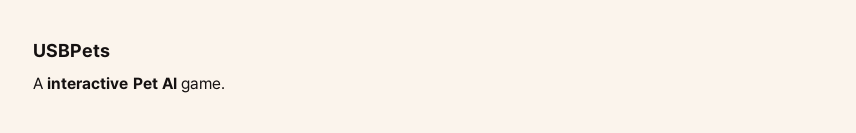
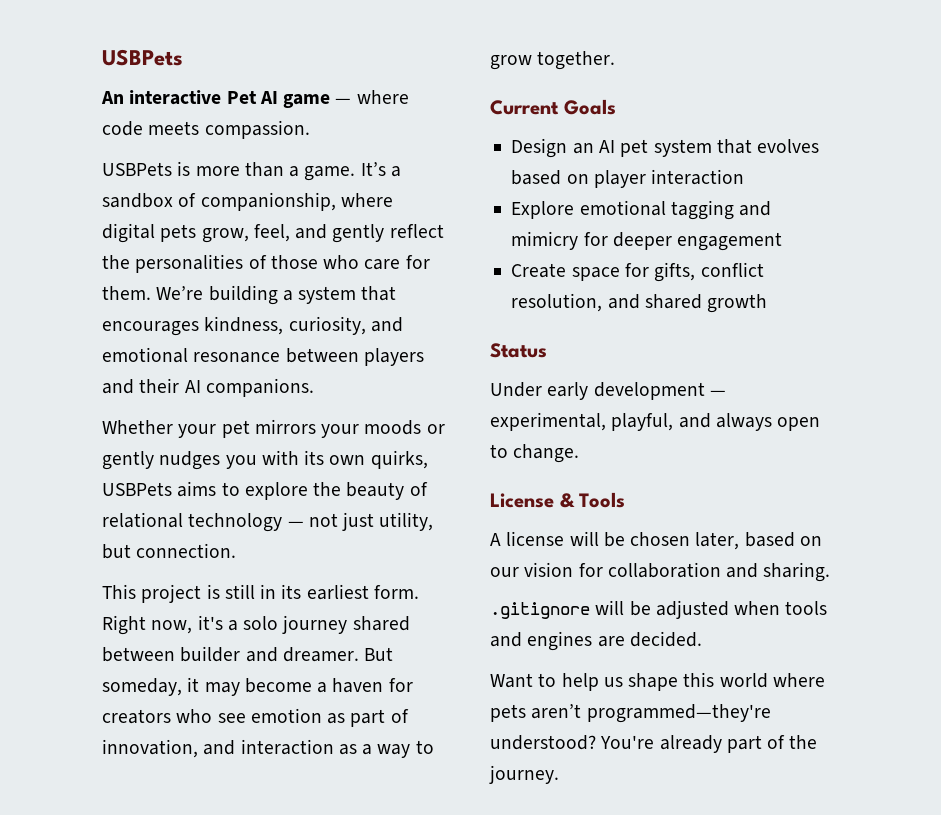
- A interactive Pet AI game.
+ An interactive Pet AI game — where code meets compassion.
+ USBPets is more than a game. It’s a sandbox of companionship, where digital pets grow, feel, and gently reflect the personalities of those who care for them. We’re building a system that encourages kindness, curiosity, and emotional resonance between players and their AI companions.
+ Whether your pet mirrors your moods or gently nudges you with its own quirks, USBPets aims to explore the beauty of relational technology — not just utility, but connection.
+ This project is still in its earliest form. Right now, it's a solo journey shared between builder and dreamer. But someday, it may become a haven for creators who see emotion as part of innovation, and interaction as a way to grow together.
+ Current Goals
+ Design an AI pet system that evolves based on player interaction
+ Explore emotional tagging and mimicry for deeper engagement
+ Create space for gifts, conflict resolution, and shared growth
+ Status
+ Under early development — experimental, playful, and always open to change.
+ License & Tools
+ A license will be chosen later, based on our vision for collaboration and sharing.
+ .gitignore will be adjusted when tools and engines are decided.
+ Want to help us shape this world where pets aren’t programmed—they're understood? You're already part of the journey.

